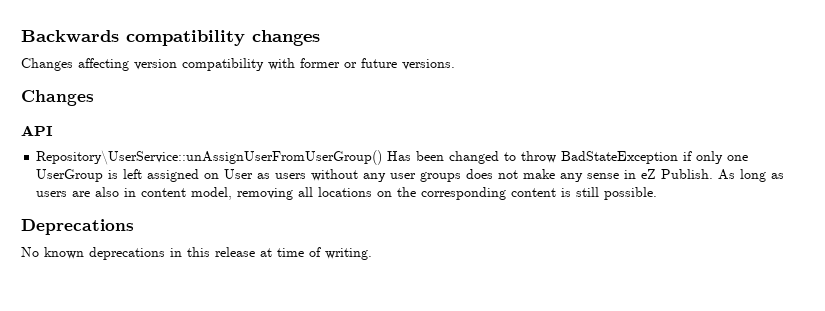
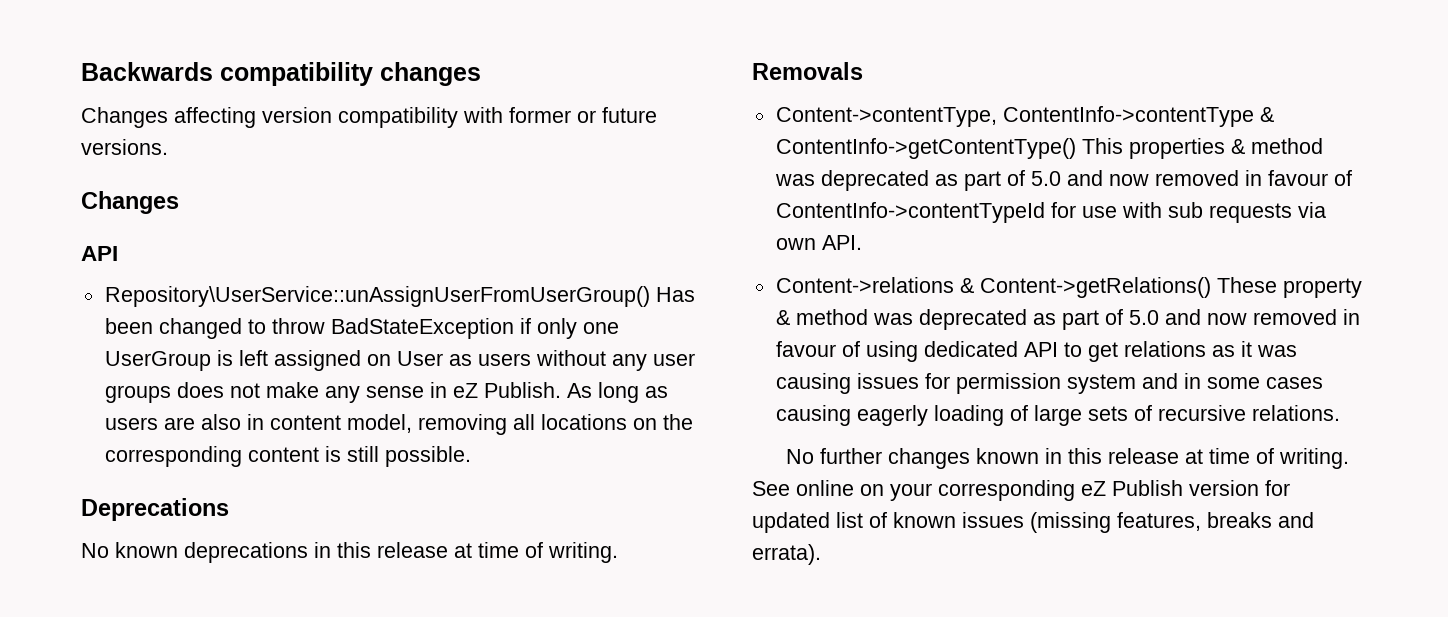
+ Removals
+ Content->contentType, ContentInfo->contentType & ContentInfo->getContentType() This properties & method was deprecated as part of 5.0 and now removed in favour of ContentInfo->contentTypeId for use with sub requests via own API.
+ Content->relations & Content->getRelations() These property & method was deprecated as part of 5.0 and now removed in favour of using dedicated API to get relations as it was causing issues for permission system and in some cases causing eagerly loading of large sets of recursive relations.
+ No further changes known in this release at time of writing. See online on your corresponding eZ Publish version for updated list of known issues (missing features, breaks and errata).

